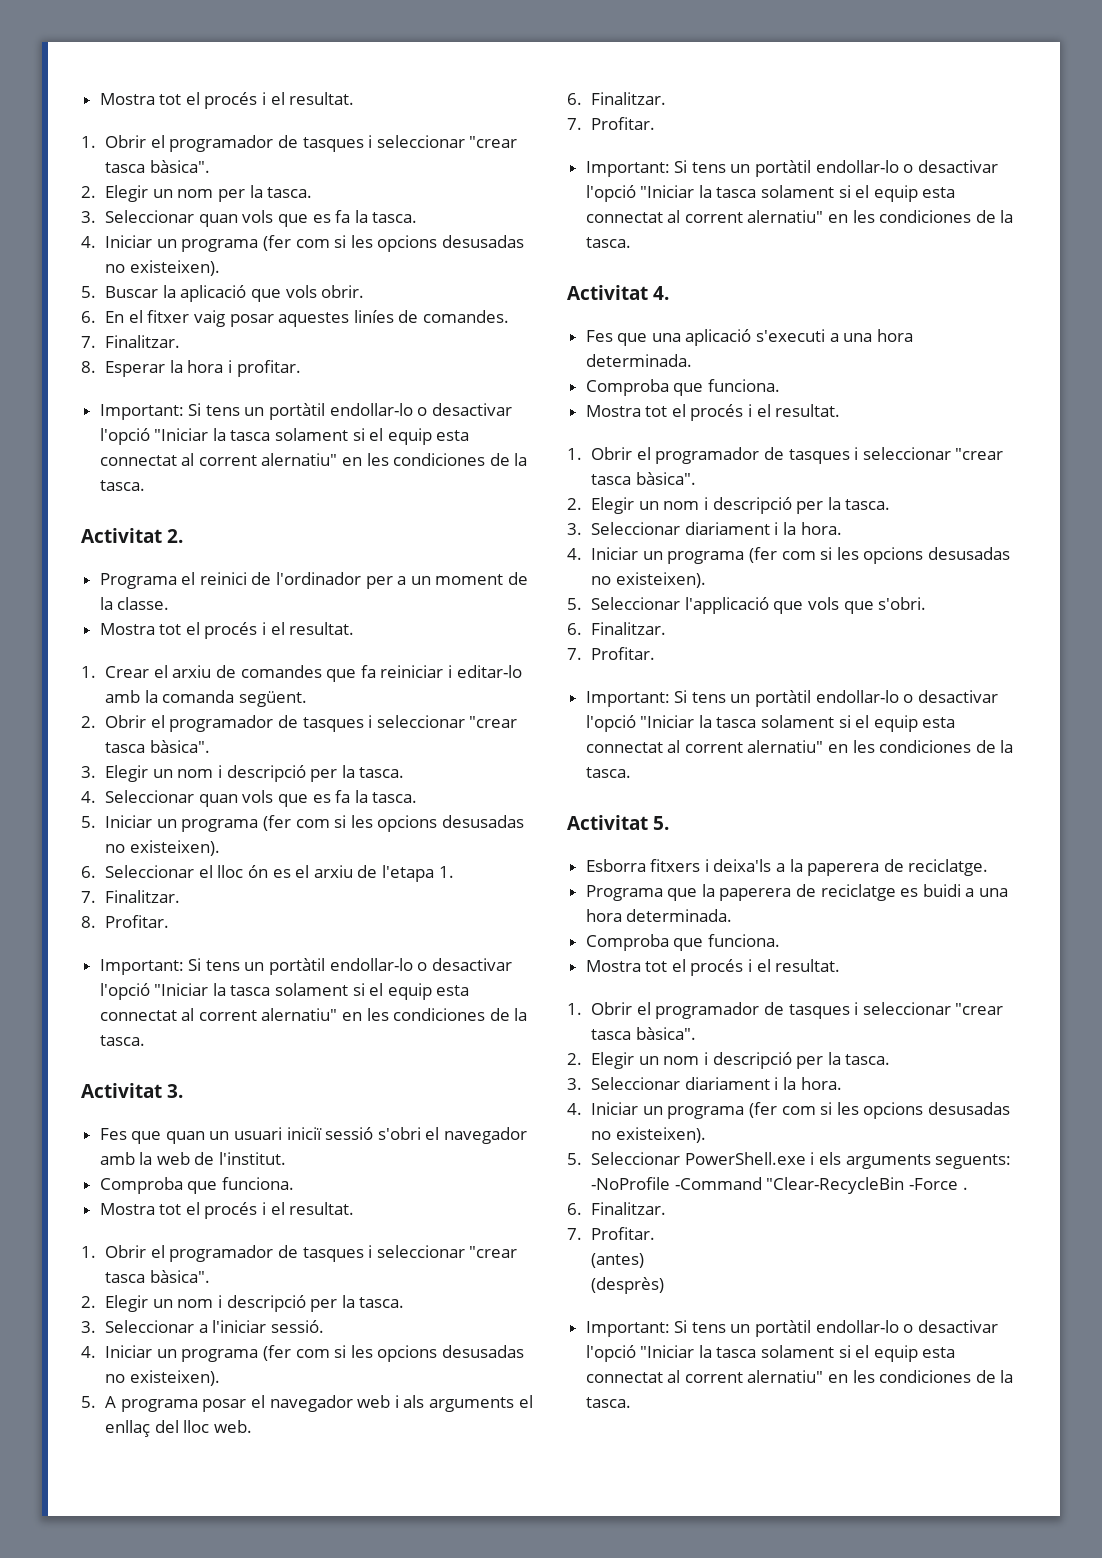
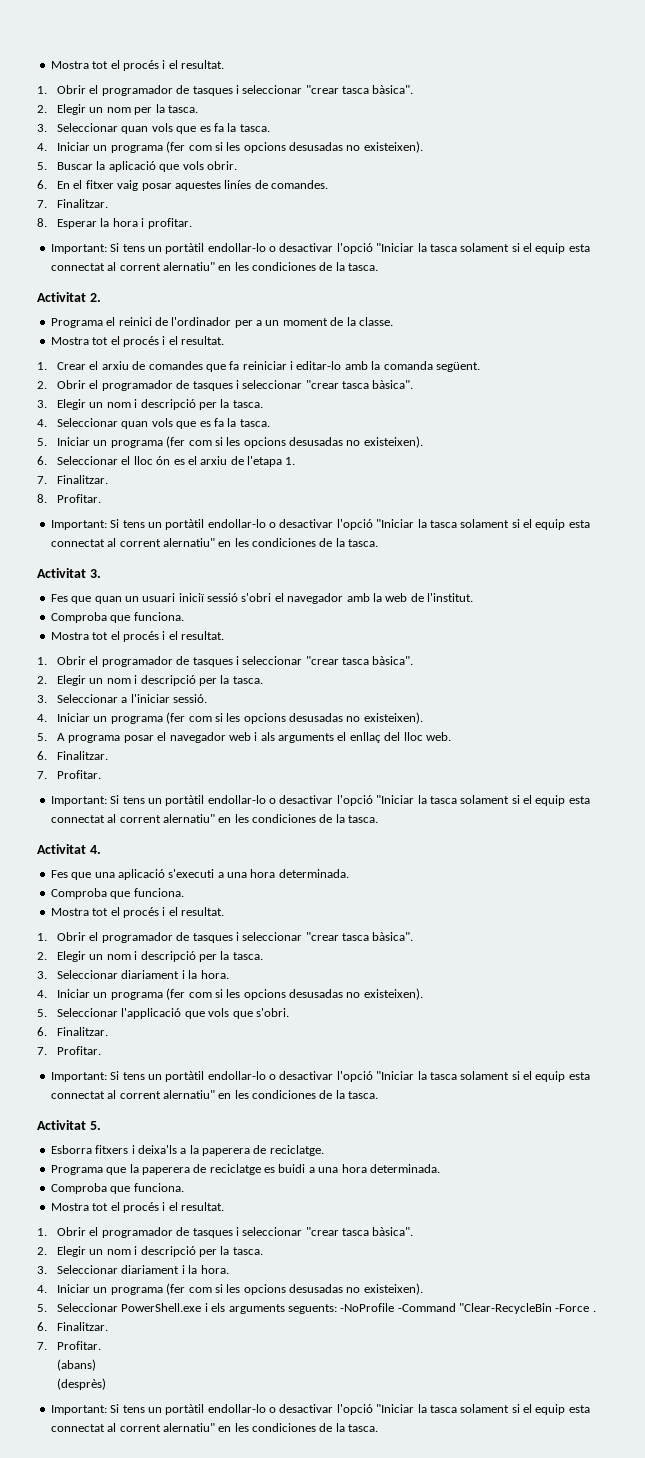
- (antes)
+ (abans)

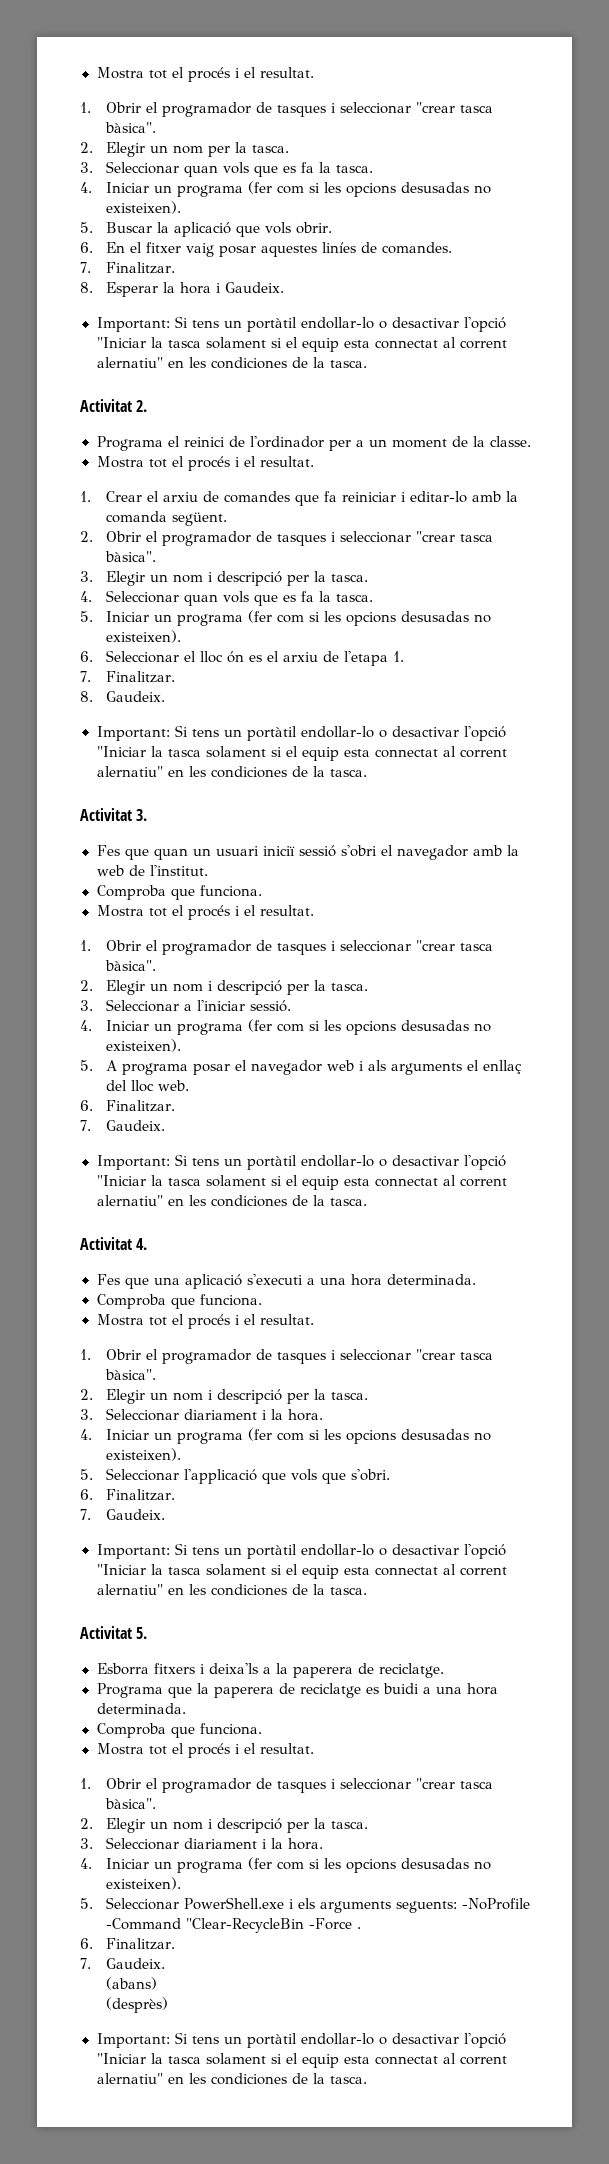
- 8. Esperar la hora i profitar.
+ 8. Esperar la hora i Gaudeix.
- 8. Profitar.
+ 8. Gaudeix.
  5. A programa posar el navegador web i als arguments el enllaç del lloc web.
  6. Finalitzar.
- 7. Profitar.
+ 7. Gaudeix.
  5. Seleccionar l'applicació que vols que s'obri.
  6. Finalitzar.
- 7. Profitar.
+ 7. Gaudeix.
  5. Seleccionar PowerShell.exe i els arguments seguents: -NoProfile -Command "Clear-RecycleBin -Force .
  6. Finalitzar.
- 7. Profitar.
+ 7. Gaudeix.

